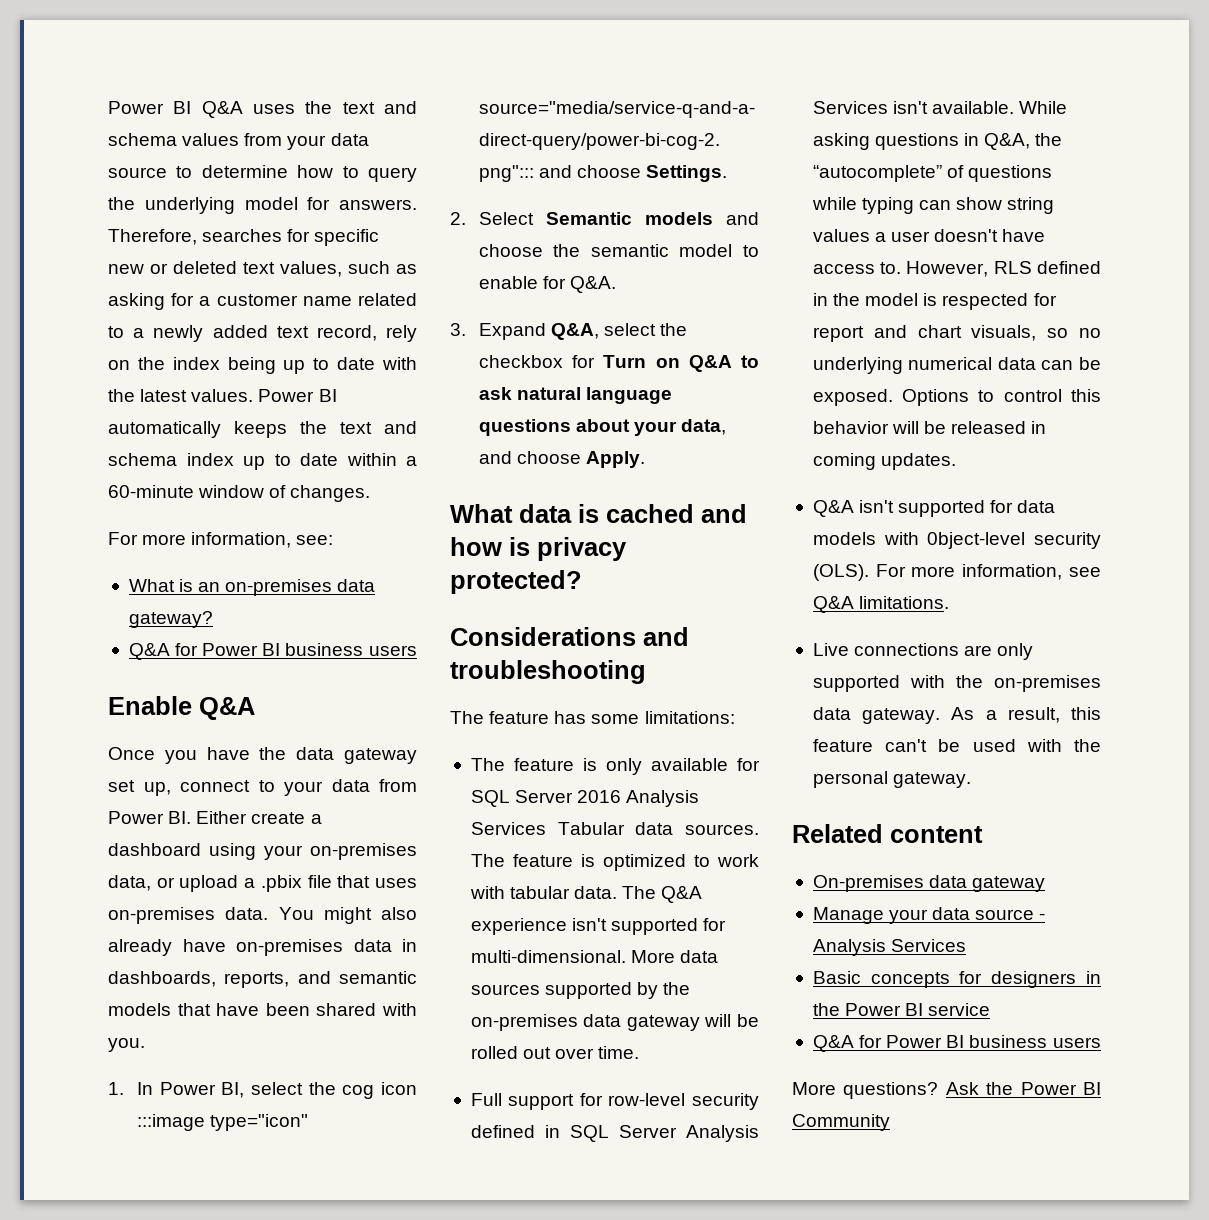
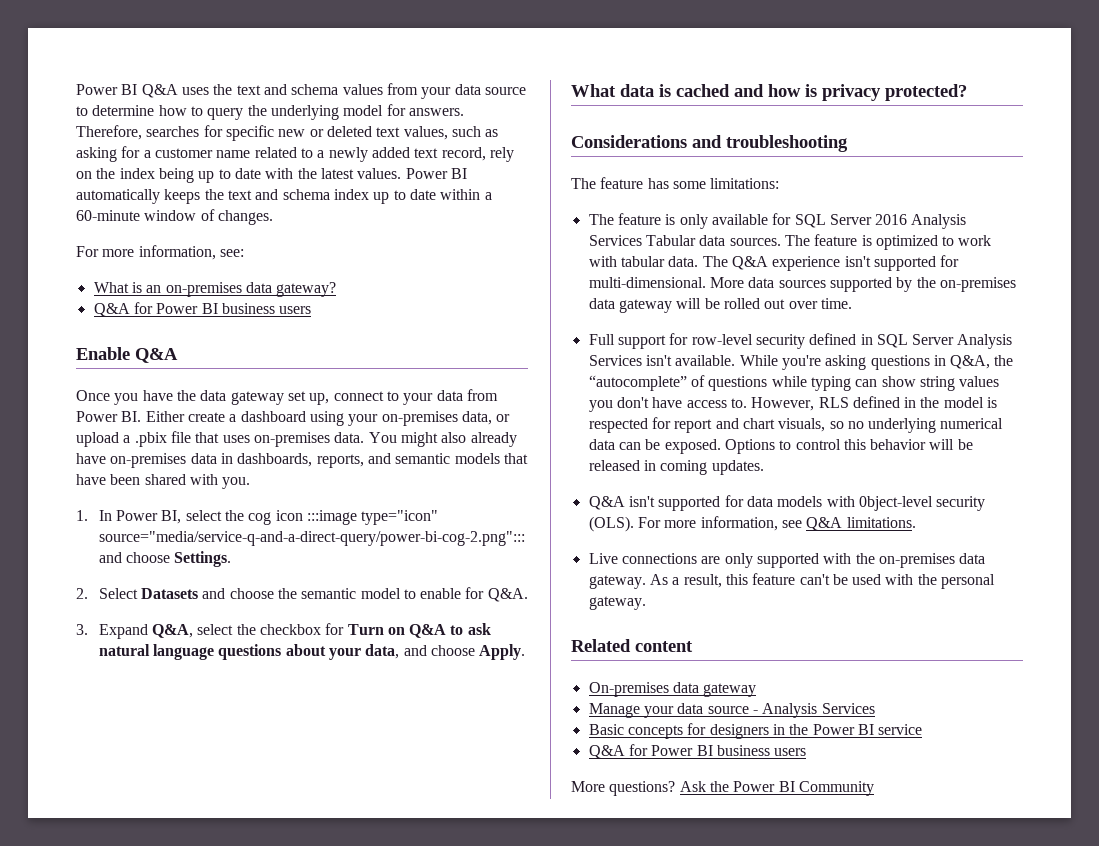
- 2. Select Semantic models and choose the semantic model to enable for Q&A.
+ 2. Select Datasets and choose the semantic model to enable for Q&A.
- While asking questions in Q&A, the “autocomplete” of questions while typing can show string values a user doesn't have access to.
+ While you're asking questions in Q&A, the “autocomplete” of questions while typing can show string values you don't have access to.

